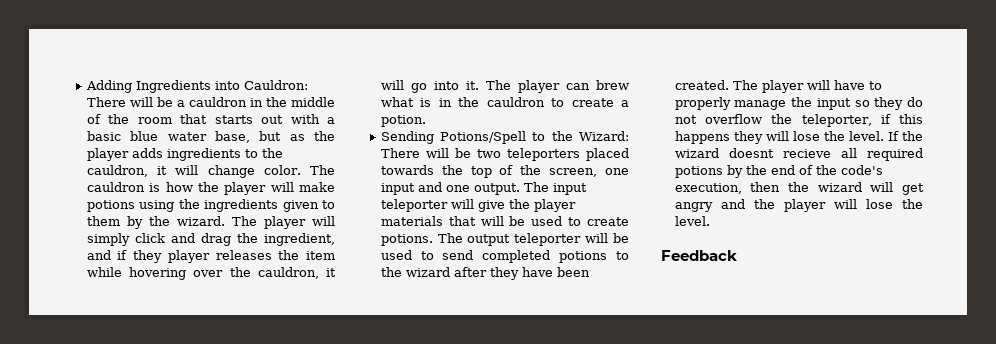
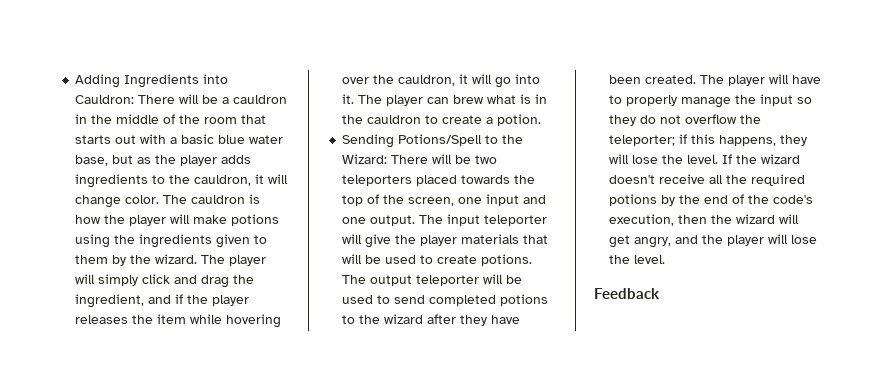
- The player will simply click and drag the ingredient, and if they player releases the item while hovering over the cauldron, it will go into it.
+ The player will simply click and drag the ingredient, and if the player releases the item while hovering over the cauldron, it will go into it.
- The player will have to properly manage the input so they do not overflow the teleporter, if this happens they will lose the level.
+ The player will have to properly manage the input so they do not overflow the teleporter; if this happens, they will lose the level.
- If the wizard doesnt recieve all required potions by the end of the code's execution, then the wizard will get angry and the player will lose the level.
+ If the wizard doesn't receive all the required potions by the end of the code's execution, then the wizard will get angry, and the player will lose the level.

